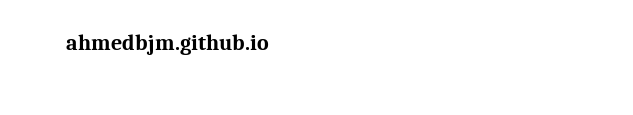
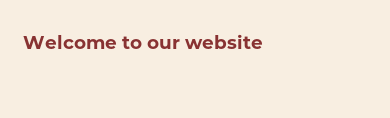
- ahmedbjm.github.io
+ Welcome to our website

